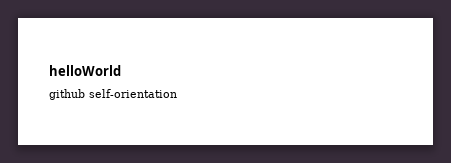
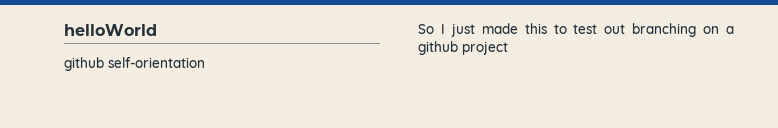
+ So I just made this to test out branching on a github project

